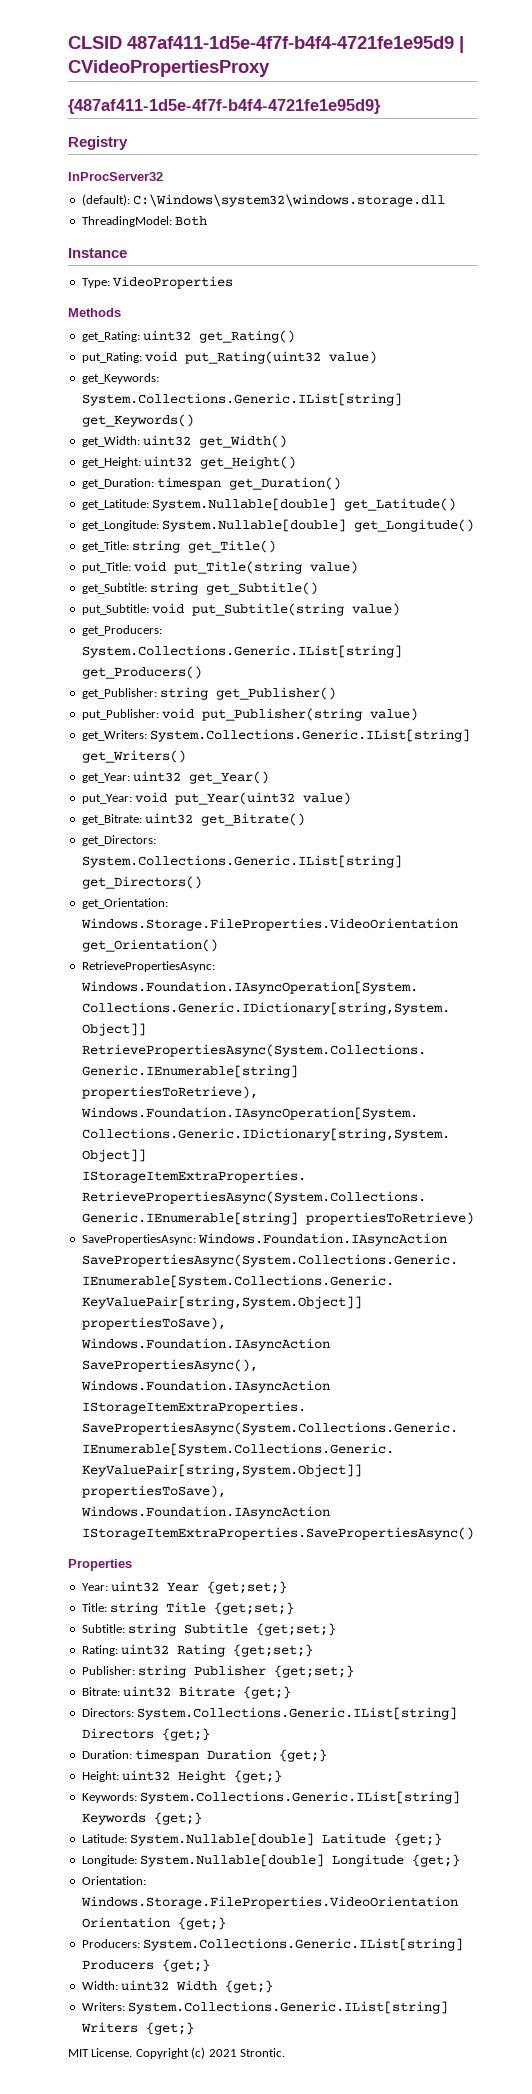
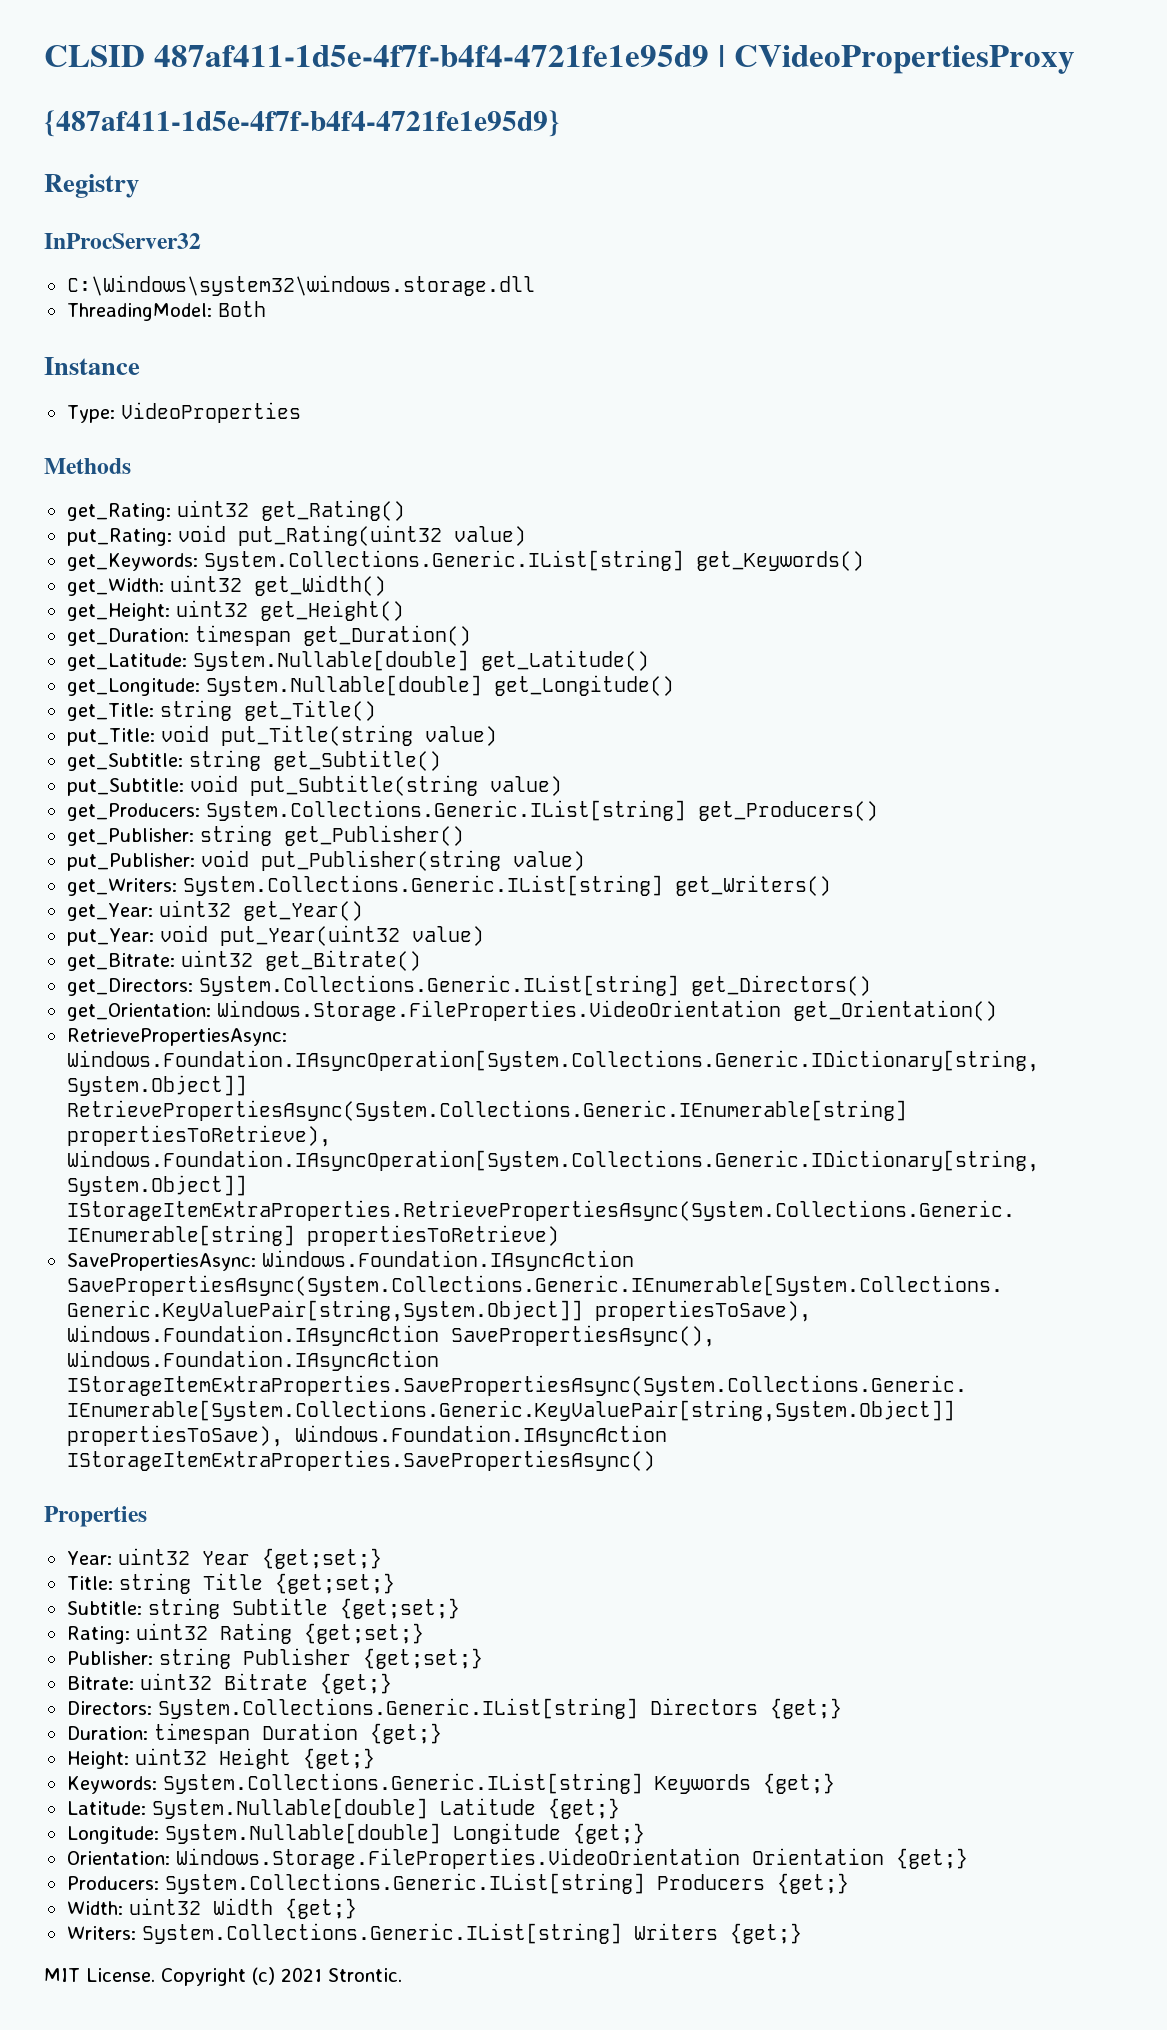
- (default): C:\Windows\system32\windows.storage.dll
+ C:\Windows\system32\windows.storage.dll

